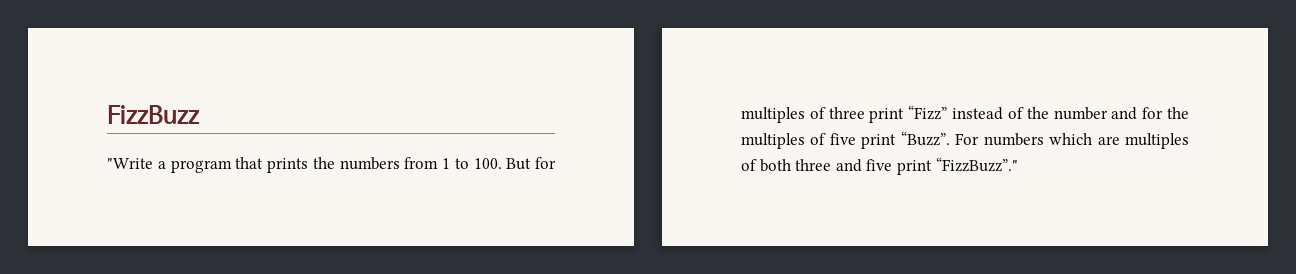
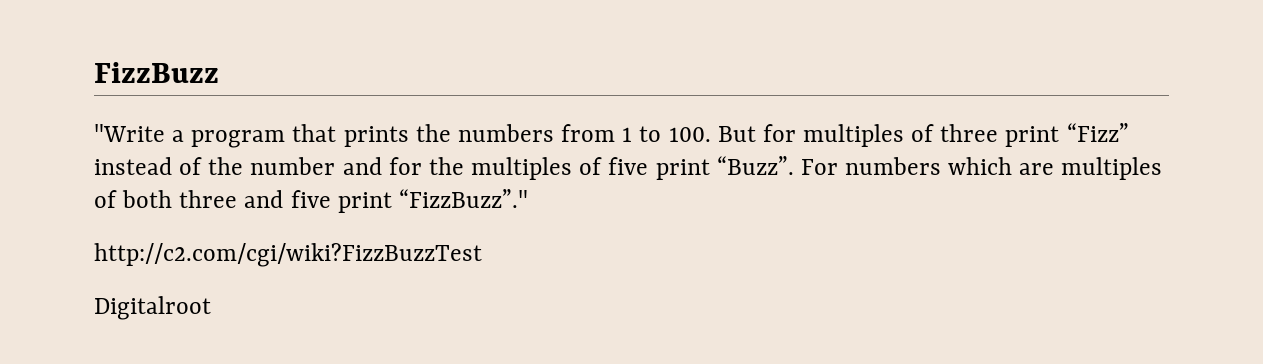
+ http://c2.com/cgi/wiki?FizzBuzzTest
+ Digitalroot

